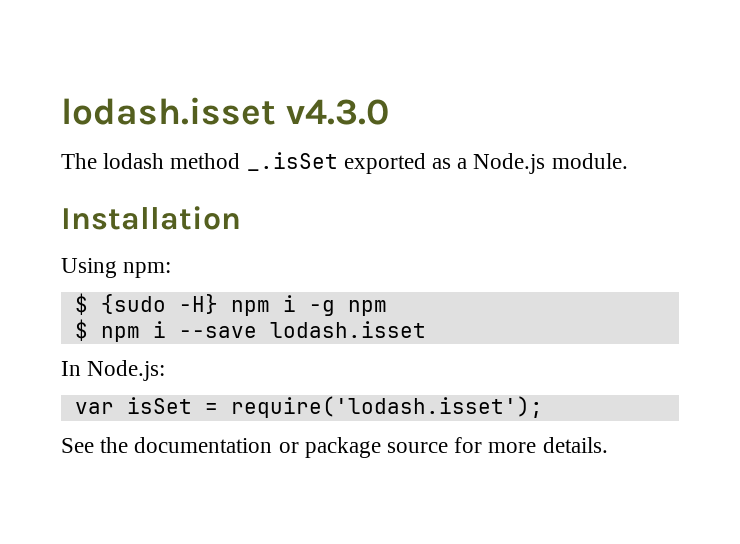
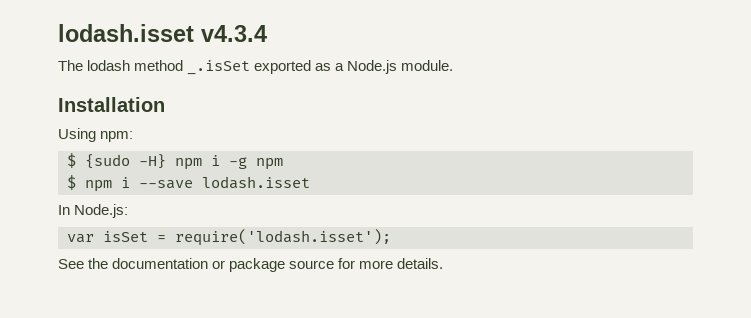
- lodash.isset v4.3.0
+ lodash.isset v4.3.4

